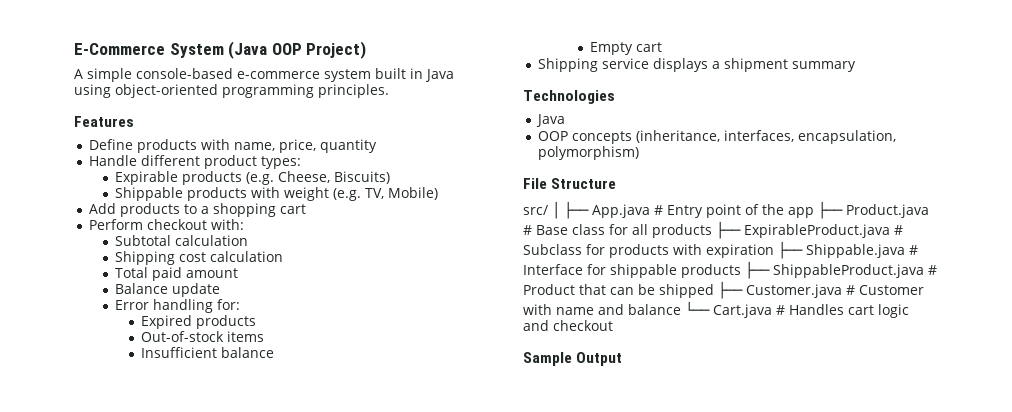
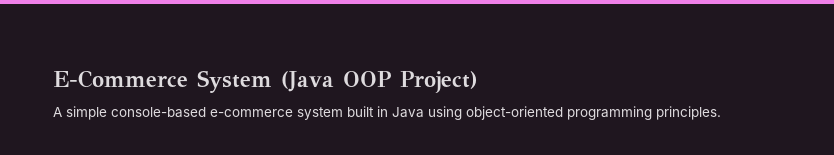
- Features
- Define products with name, price, quantity
- Handle different product types:
- Expirable products (e.g. Cheese, Biscuits)
- Shippable products with weight (e.g. TV, Mobile)
- Add products to a shopping cart
- Perform checkout with:
- Subtotal calculation
- Shipping cost calculation
- Total paid amount
- Balance update
- Error handling for:
- Expired products
- Out-of-stock items
- Insufficient balance
- Empty cart
- Shipping service displays a shipment summary
- Technologies
- Java
- OOP concepts (inheritance, interfaces, encapsulation, polymorphism)
- File Structure
- src/ │ ├── App.java # Entry point of the app ├── Product.java # Base class for all products ├── ExpirableProduct.java # Subclass for products with expiration ├── Shippable.java # Interface for shippable products ├── ShippableProduct.java # Product that can be shipped ├── Customer.java # Customer with name and balance └── Cart.java # Handles cart logic and checkout
- Sample Output

